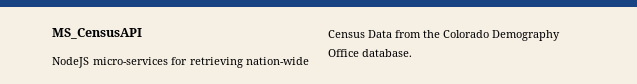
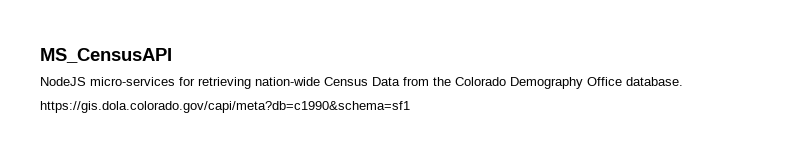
+ https://gis.dola.colorado.gov/capi/meta?db=c1990&schema=sf1

